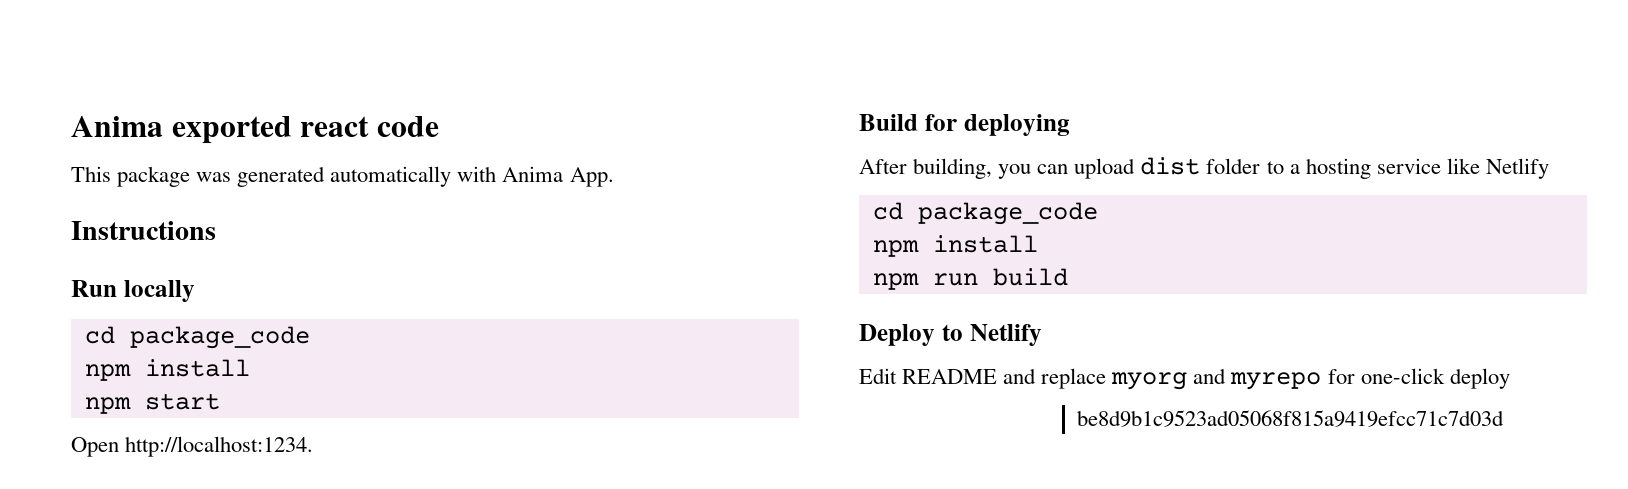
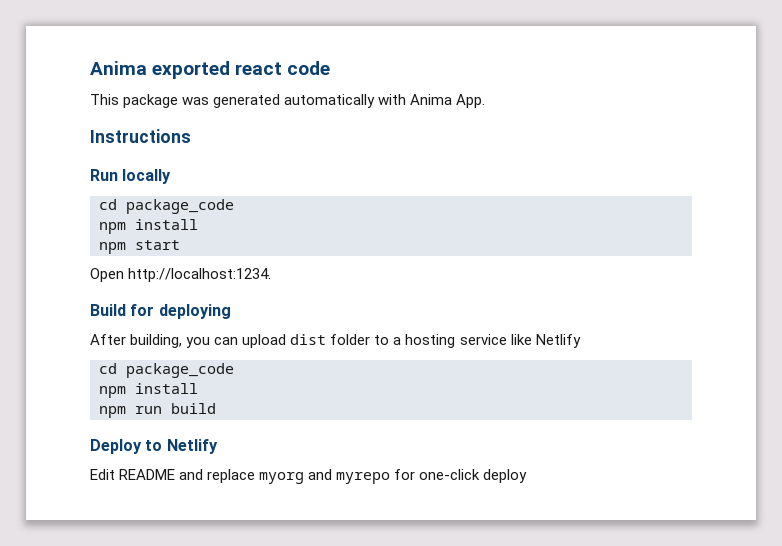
- be8d9b1c9523ad05068f815a9419efcc71c7d03d

